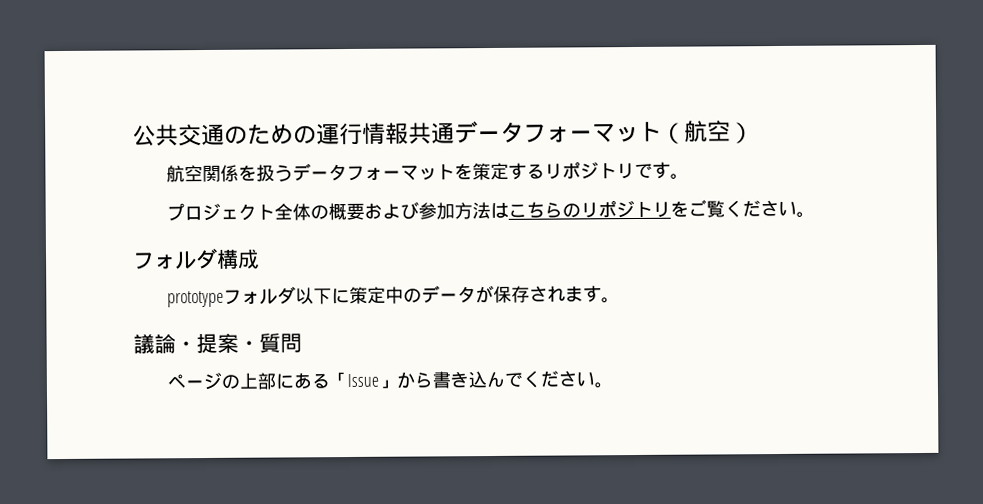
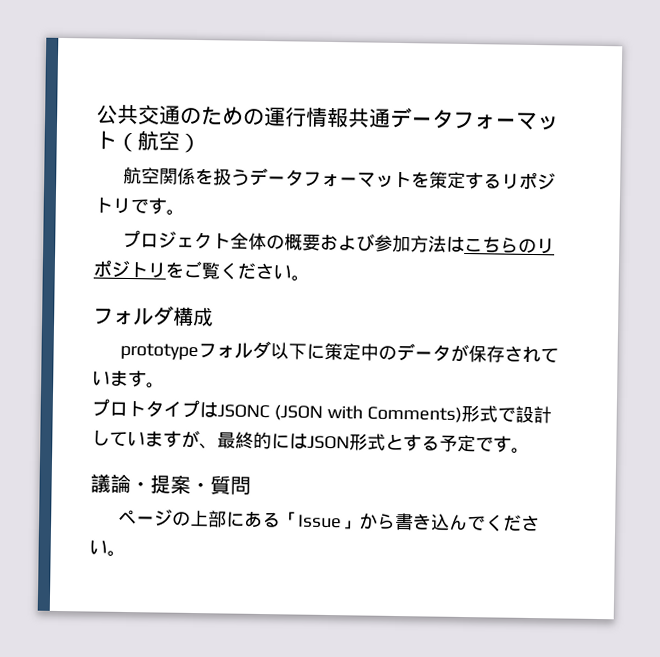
- prototypeフォルダ以下に策定中のデータが保存されます。
+ prototypeフォルダ以下に策定中のデータが保存されています。
+ プロトタイプはJSONC (JSON with Comments)形式で設計していますが、最終的にはJSON形式とする予定です。

